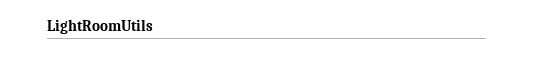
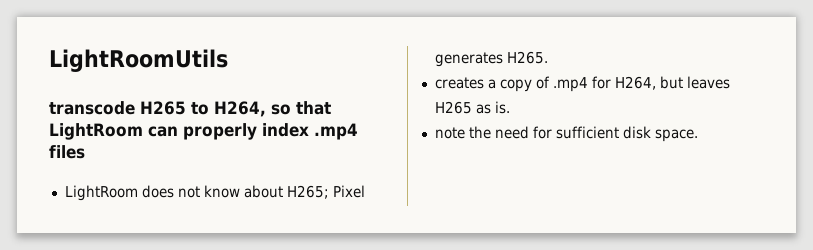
+ transcode H265 to H264, so that LightRoom can properly index .mp4 files
+ LightRoom does not know about H265; Pixel generates H265.
+ creates a copy of .mp4 for H264, but leaves H265 as is.
+ note the need for sufficient disk space.

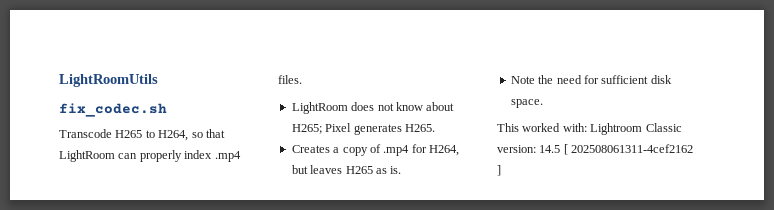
- transcode H265 to H264, so that LightRoom can properly index .mp4 files
+ fix_codec.sh
+ Transcode H265 to H264, so that LightRoom can properly index .mp4 files.
- creates a copy of .mp4 for H264, but leaves H265 as is.
+ Creates a copy of .mp4 for H264, but leaves H265 as is.
- note the need for sufficient disk space.
+ Note the need for sufficient disk space.
+ This worked with: Lightroom Classic version: 14.5 [ 202508061311-4cef2162 ]

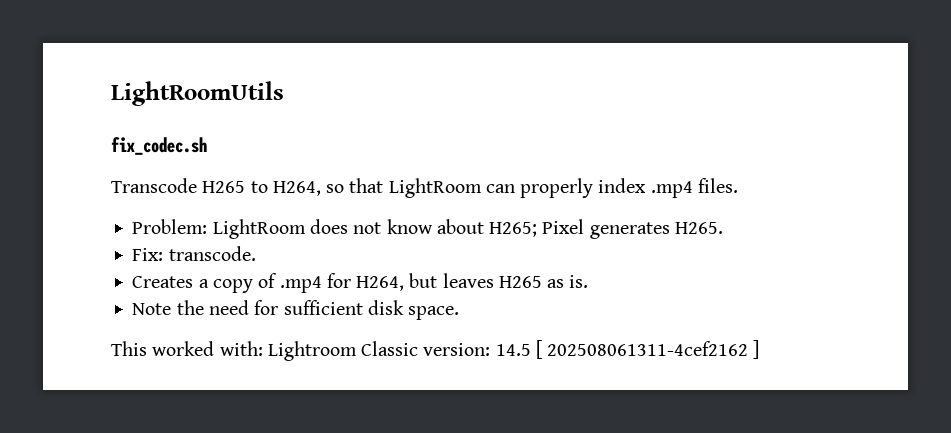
- LightRoom does not know about H265; Pixel generates H265.
+ Problem: LightRoom does not know about H265; Pixel generates H265.
+ Fix: transcode.

